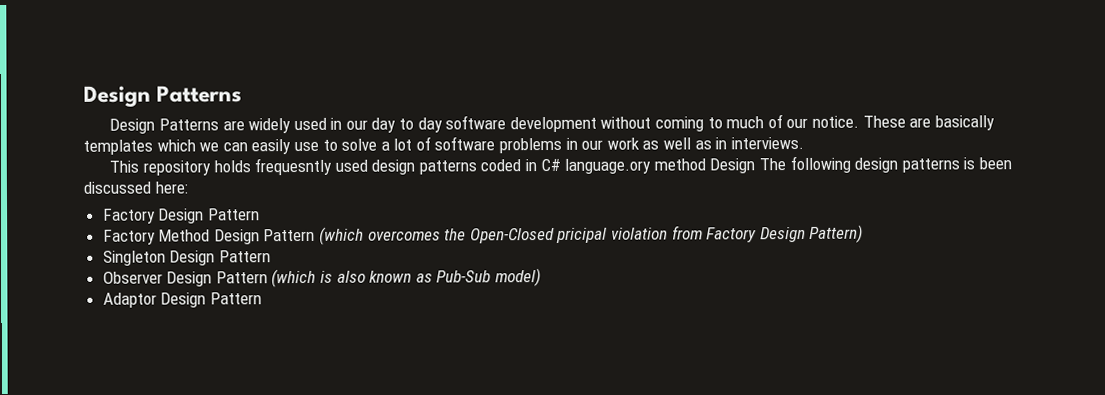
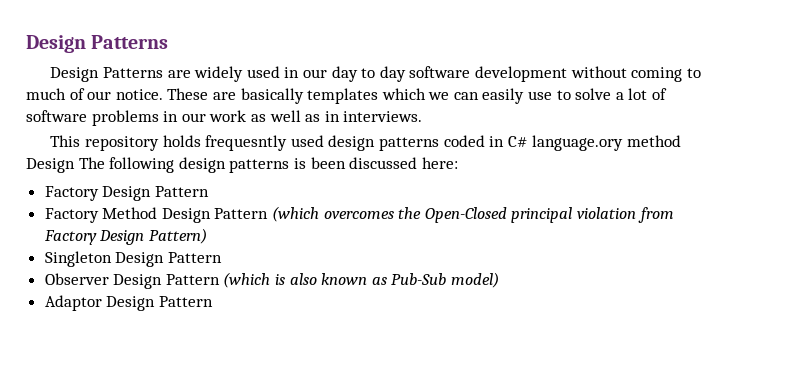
- Factory Method Design Pattern (which overcomes the Open-Closed pricipal violation from Factory Design Pattern)
+ Factory Method Design Pattern (which overcomes the Open-Closed principal violation from Factory Design Pattern)

